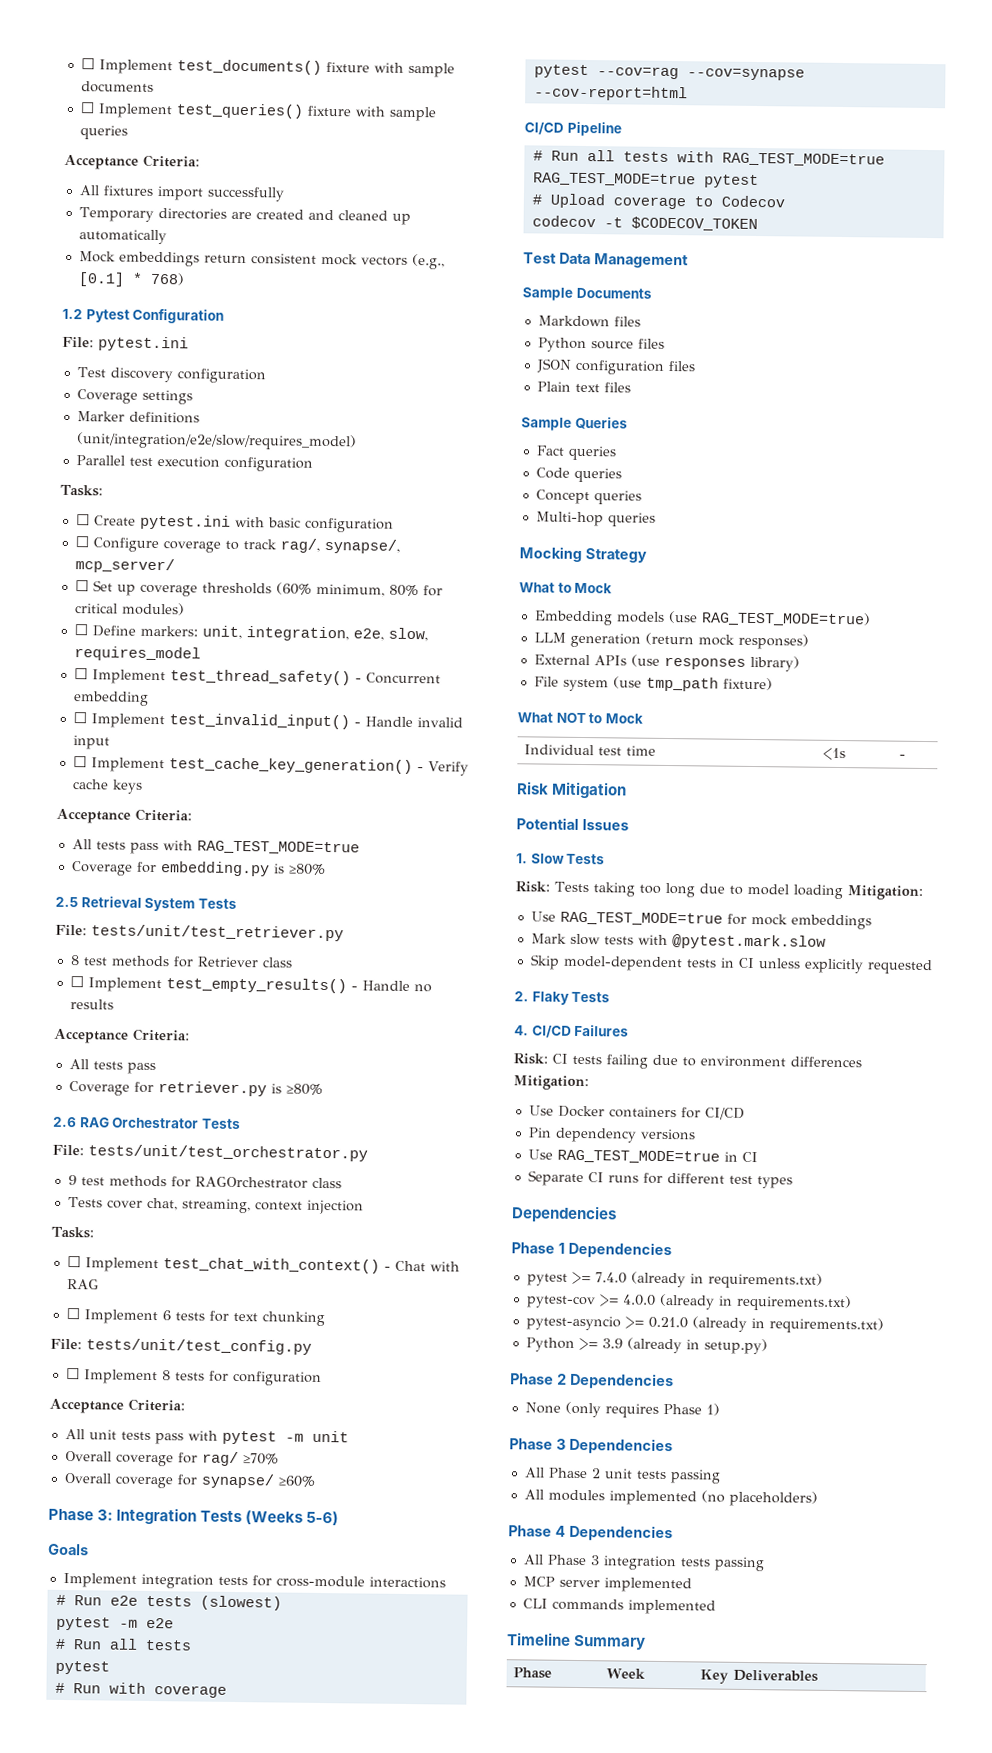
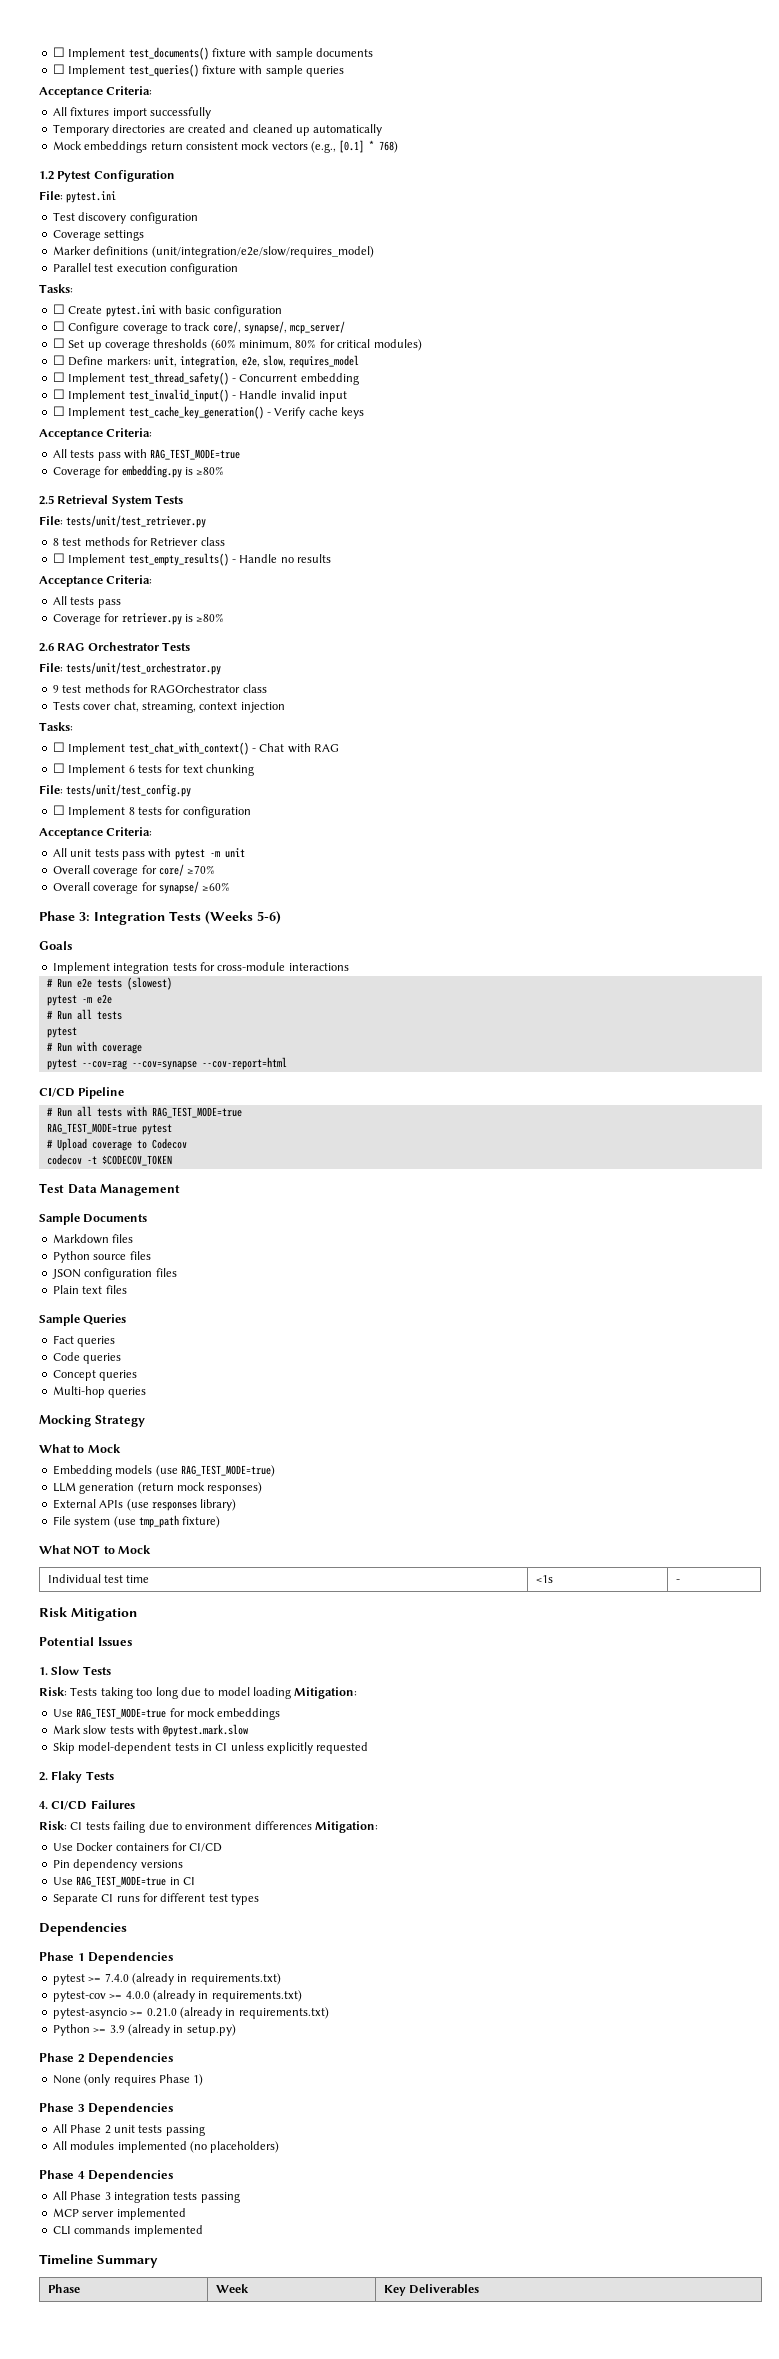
- ☐ Configure coverage to track rag/, synapse/, mcp_server/
+ ☐ Configure coverage to track core/, synapse/, mcp_server/
- Overall coverage for rag/ ≥70%
+ Overall coverage for core/ ≥70%

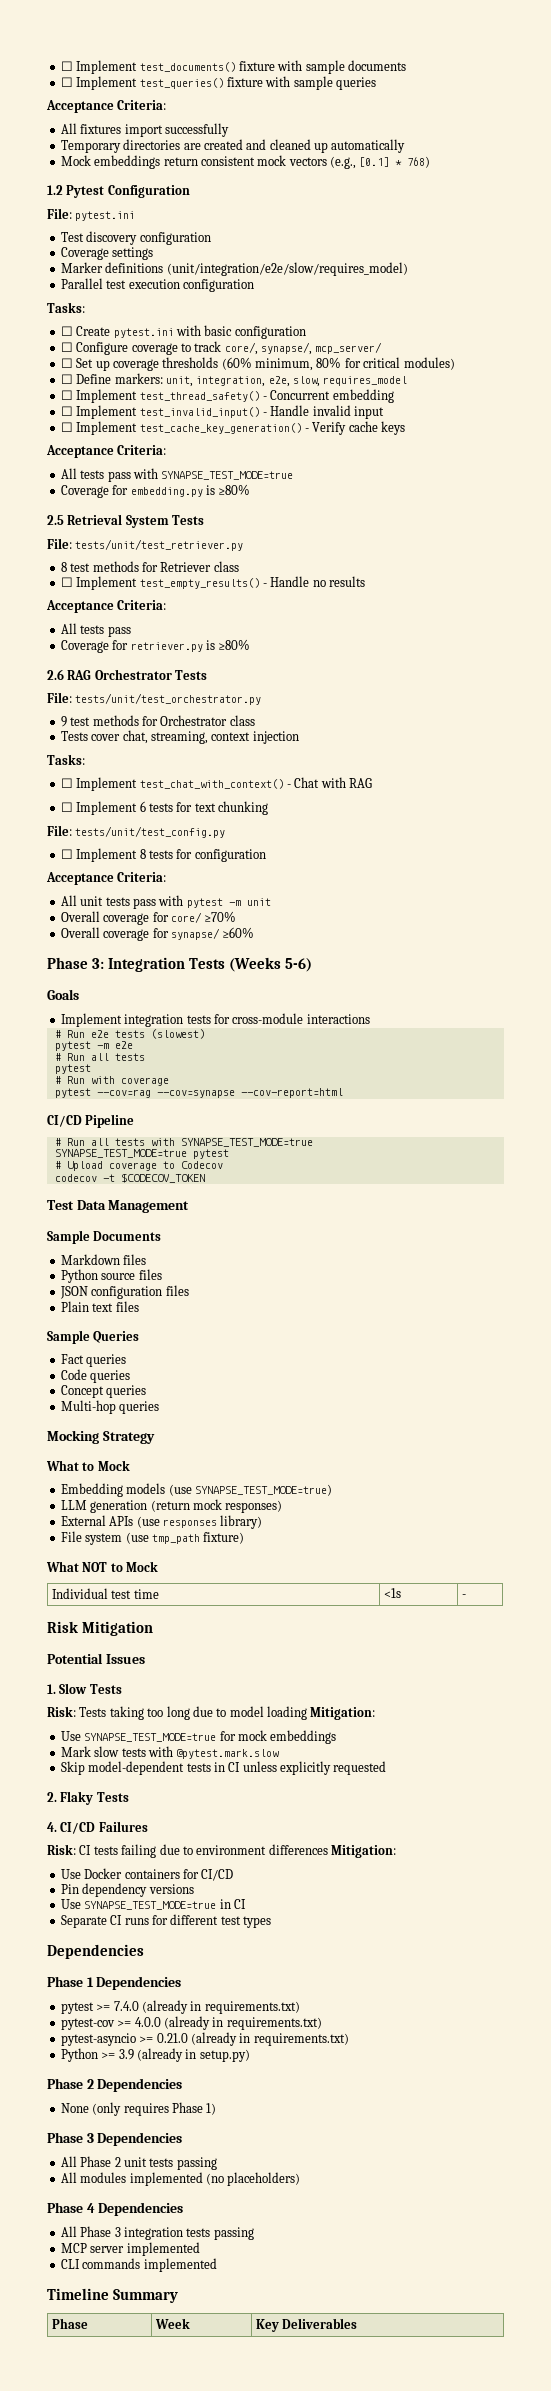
- All tests pass with RAG_TEST_MODE=true
+ All tests pass with SYNAPSE_TEST_MODE=true
- 9 test methods for RAGOrchestrator class
+ 9 test methods for Orchestrator class
- # Run all tests with RAG_TEST_MODE=true
- RAG_TEST_MODE=true pytest
+ # Run all tests with SYNAPSE_TEST_MODE=true
+ SYNAPSE_TEST_MODE=true pytest
- Embedding models (use RAG_TEST_MODE=true)
+ Embedding models (use SYNAPSE_TEST_MODE=true)
- Use RAG_TEST_MODE=true for mock embeddings
+ Use SYNAPSE_TEST_MODE=true for mock embeddings
- Use RAG_TEST_MODE=true in CI
+ Use SYNAPSE_TEST_MODE=true in CI

